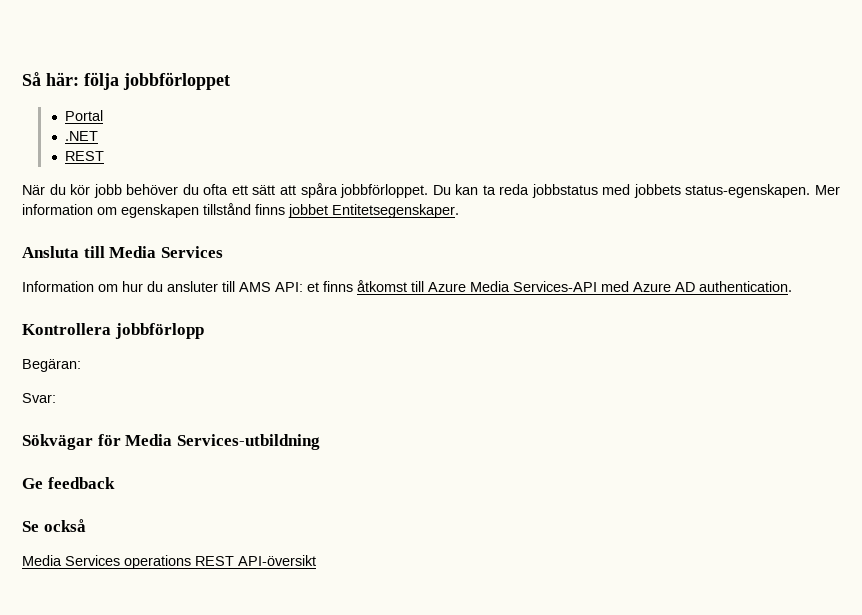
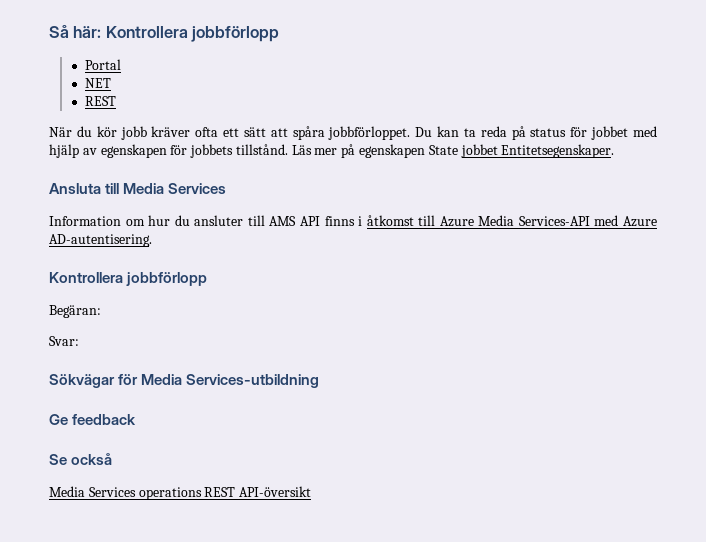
- Så här: följa jobbförloppet
+ Så här: Kontrollera jobbförlopp
- .NET
+ NET
- När du kör jobb behöver du ofta ett sätt att spåra jobbförloppet.
+ När du kör jobb kräver ofta ett sätt att spåra jobbförloppet.
- Du kan ta reda jobbstatus med jobbets status-egenskapen. Mer information om egenskapen tillstånd finns jobbet Entitetsegenskaper.
+ Du kan ta reda på status för jobbet med hjälp av egenskapen för jobbets tillstånd. Läs mer på egenskapen State jobbet Entitetsegenskaper.
- Information om hur du ansluter till AMS API: et finns åtkomst till Azure Media Services-API med Azure AD authentication.
+ Information om hur du ansluter till AMS API finns i åtkomst till Azure Media Services-API med Azure AD-autentisering.

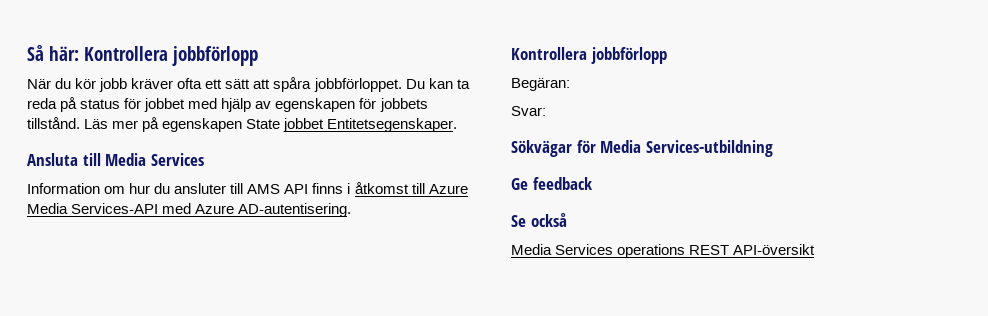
- Portal
- NET
- REST

